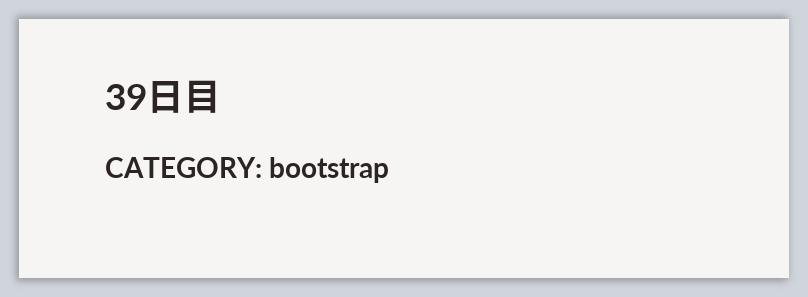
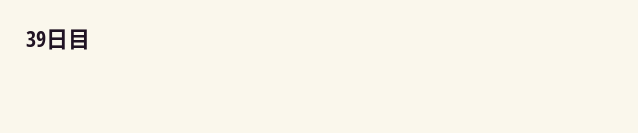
- CATEGORY: bootstrap

